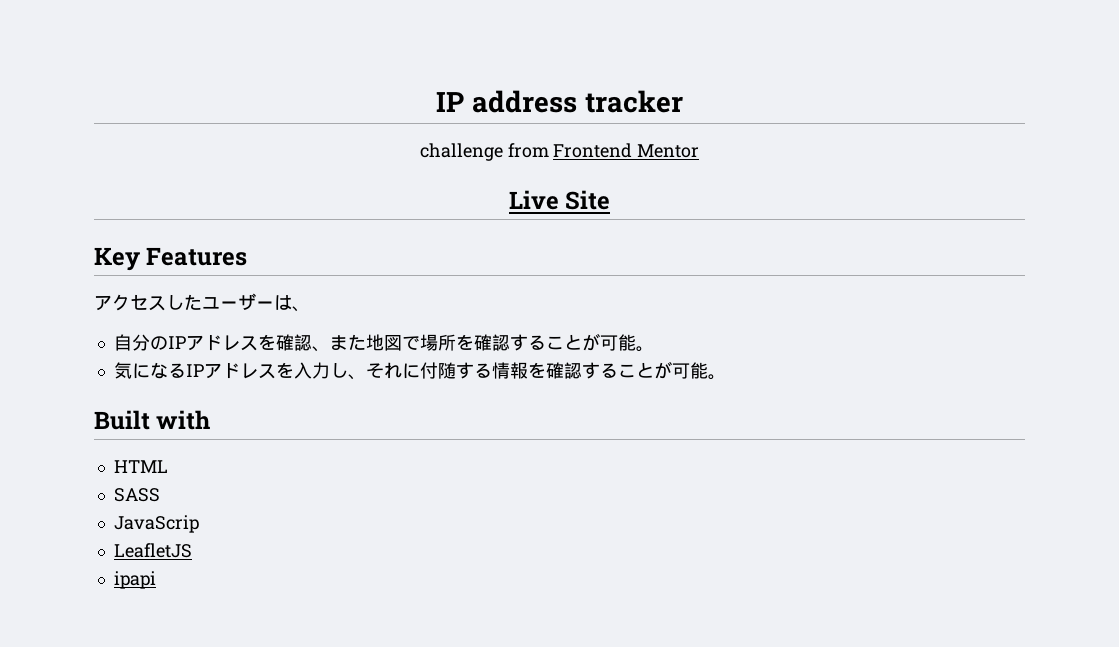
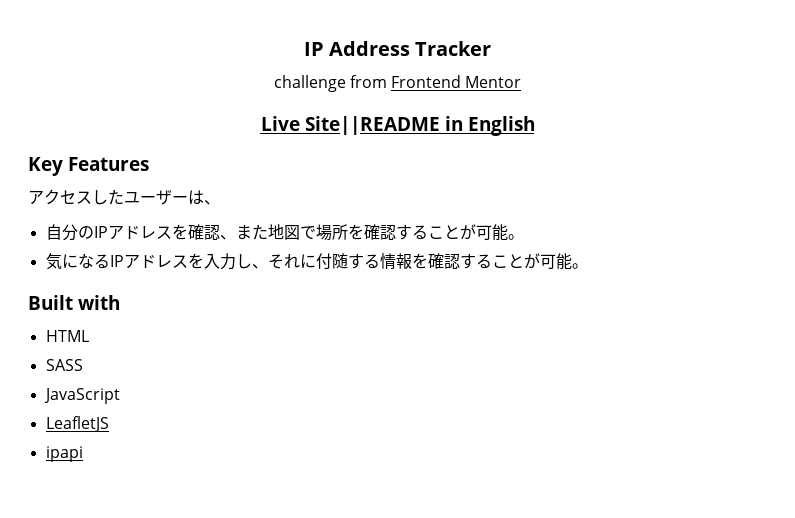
- IP address tracker
+ IP Address Tracker
- Live Site
+ Live Site||README in English
- JavaScrip
+ JavaScript

